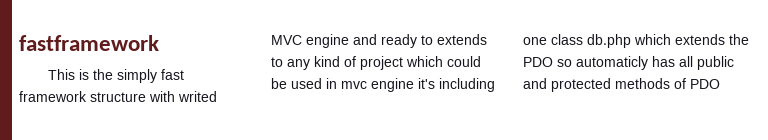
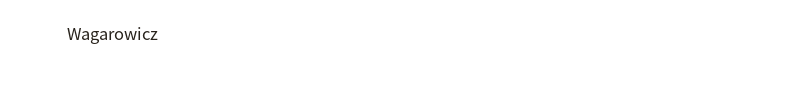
- fastframework
- This is the simply fast framework structure with writed MVC engine and ready to extends to any kind of project which could be used in mvc engine it's including one class db.php which extends the PDO so automaticly has all public and protected methods of PDO
+ Wagarowicz

